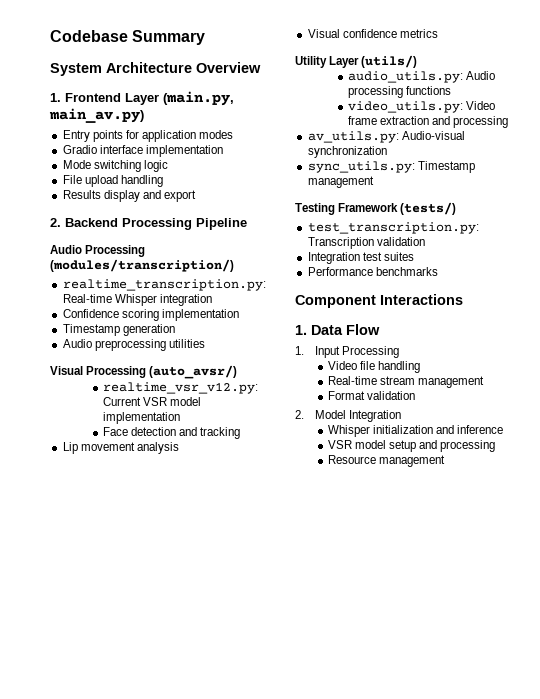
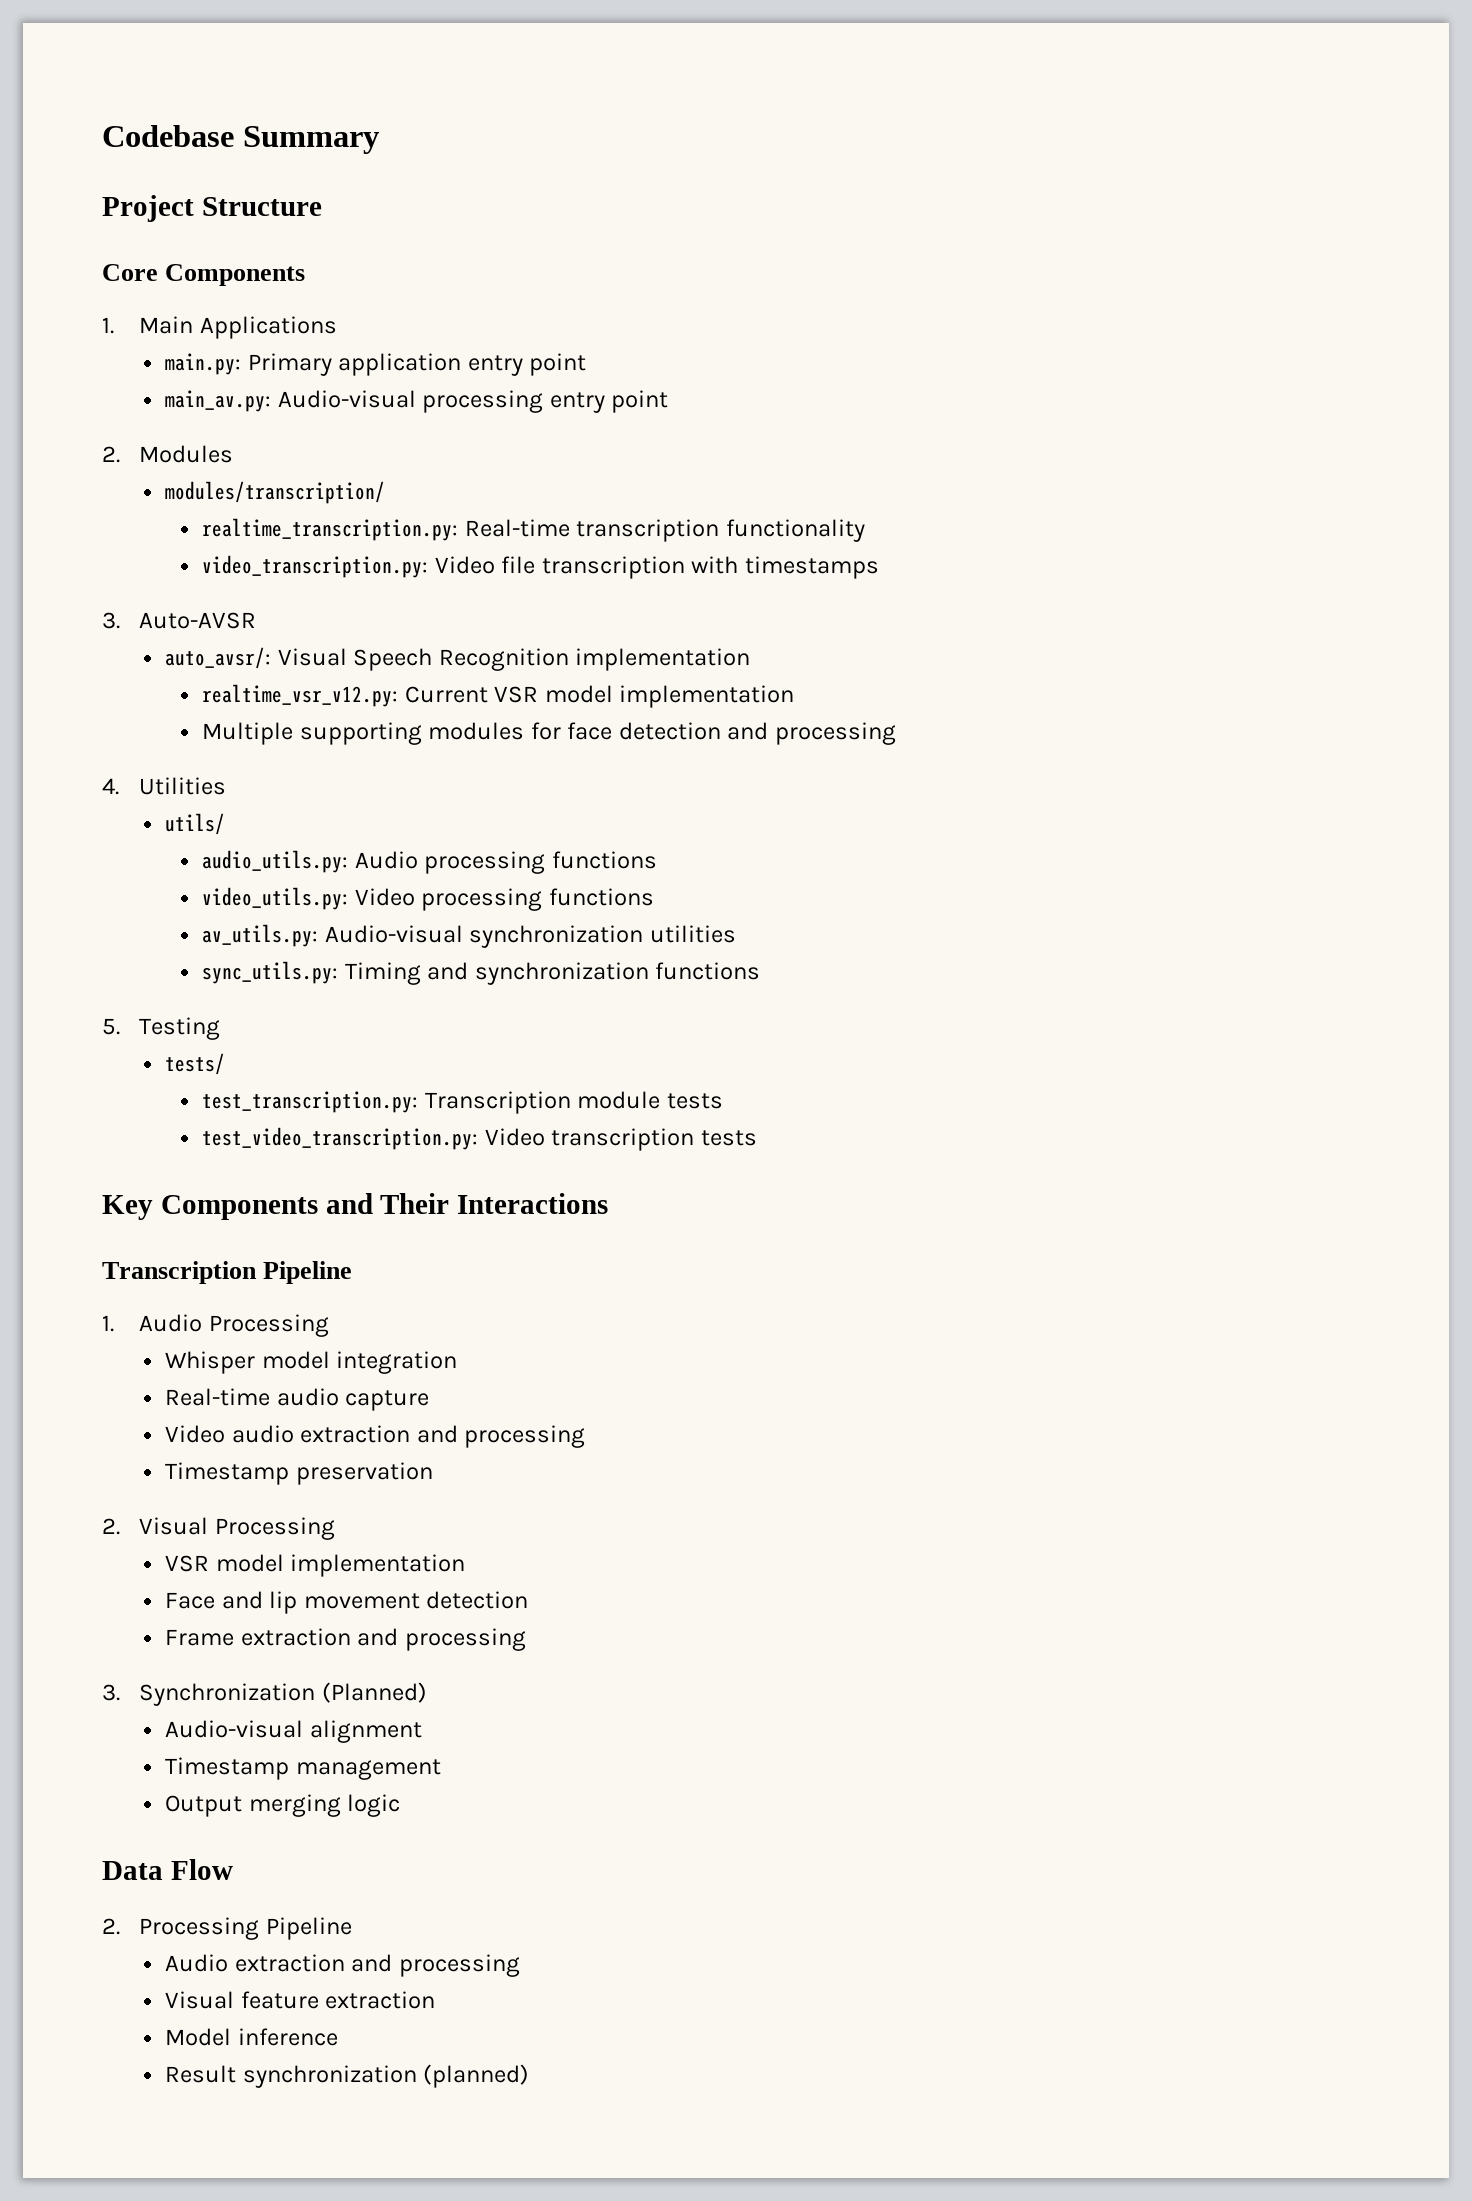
- System Architecture Overview
- 1. Frontend Layer (main.py, main_av.py)
- Entry points for application modes
- Gradio interface implementation
- Mode switching logic
- File upload handling
- Results display and export
- 2. Backend Processing Pipeline
- Audio Processing (modules/transcription/)
- realtime_transcription.py: Real-time Whisper integration
- Confidence scoring implementation
- Timestamp generation
- Audio preprocessing utilities
- Visual Processing (auto_avsr/)
+ Project Structure
+ Core Components
+ 1. Main Applications
+ main.py: Primary application entry point
+ main_av.py: Audio-visual processing entry point
+ 2. Modules
+ modules/transcription/
+ realtime_transcription.py: Real-time transcription functionality
+ video_transcription.py: Video file transcription with timestamps
+ 3. Auto-AVSR
+ auto_avsr/: Visual Speech Recognition implementation
- Face detection and tracking
- Lip movement analysis
- Visual confidence metrics
- Utility Layer (utils/)
+ Multiple supporting modules for face detection and processing
+ 4. Utilities
+ utils/
- video_utils.py: Video frame extraction and processing
- av_utils.py: Audio-visual synchronization
- sync_utils.py: Timestamp management
- Testing Framework (tests/)
- test_transcription.py: Transcription validation
- Integration test suites
- Performance benchmarks
- Component Interactions
- 1. Data Flow
+ video_utils.py: Video processing functions
+ av_utils.py: Audio-visual synchronization utilities
+ sync_utils.py: Timing and synchronization functions
+ 5. Testing
+ tests/
+ test_transcription.py: Transcription module tests
+ test_video_transcription.py: Video transcription tests
+ Key Components and Their Interactions
+ Transcription Pipeline
+ 1. Audio Processing
+ Whisper model integration
+ Real-time audio capture
+ Video audio extraction and processing
+ Timestamp preservation
+ 2. Visual Processing
+ VSR model implementation
+ Face and lip movement detection
+ Frame extraction and processing
+ 3. Synchronization (Planned)
+ Audio-visual alignment
+ Timestamp management
+ Output merging logic
+ Data Flow
- 1. Input Processing
- Video file handling
- Real-time stream management
- Format validation
- 2. Model Integration
- Whisper initialization and inference
- VSR model setup and processing
- Resource management
+ 2. Processing Pipeline
+ Audio extraction and processing
+ Visual feature extraction
+ Model inference
+ Result synchronization (planned)

